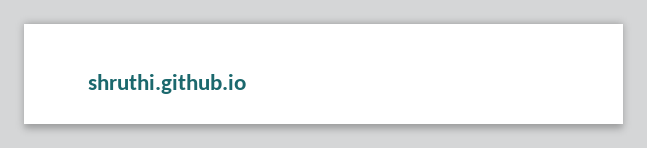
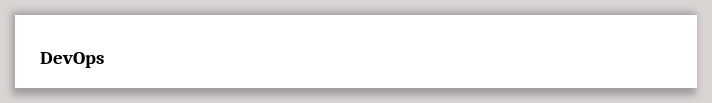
- shruthi.github.io
+ DevOps

